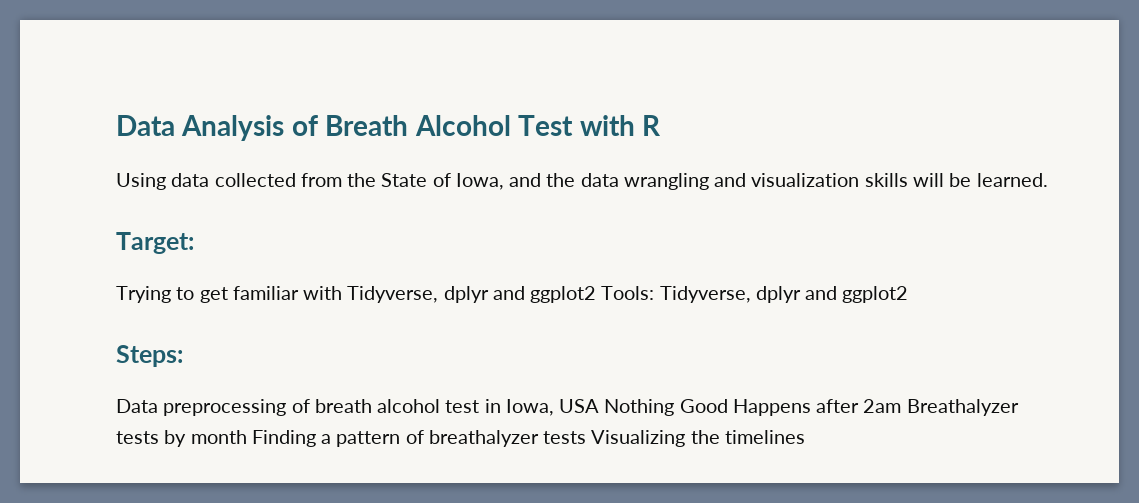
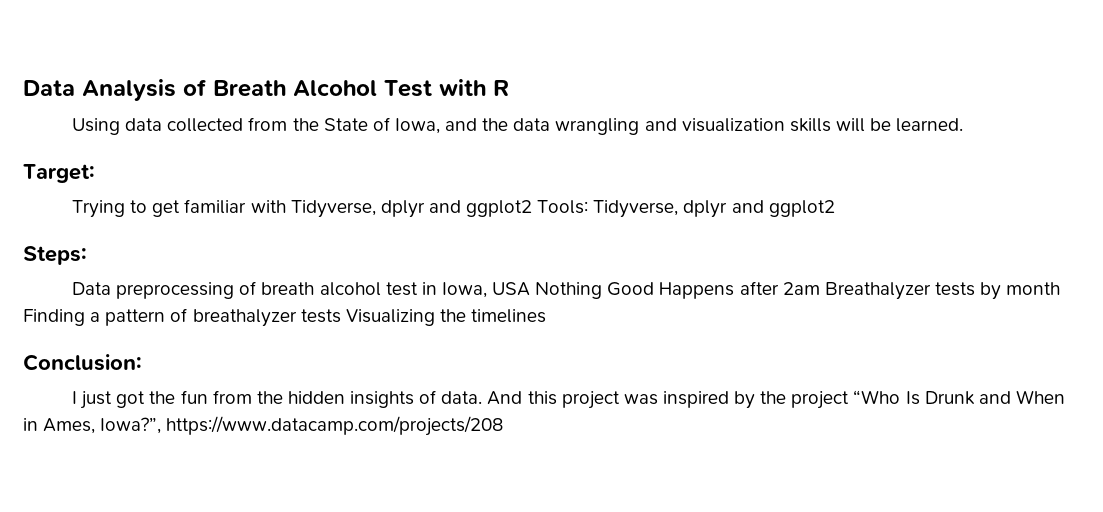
+ Conclusion:
+ I just got the fun from the hidden insights of data. And this project was inspired by the project “Who Is Drunk and When in Ames, Iowa?”, https://www.datacamp.com/projects/208

